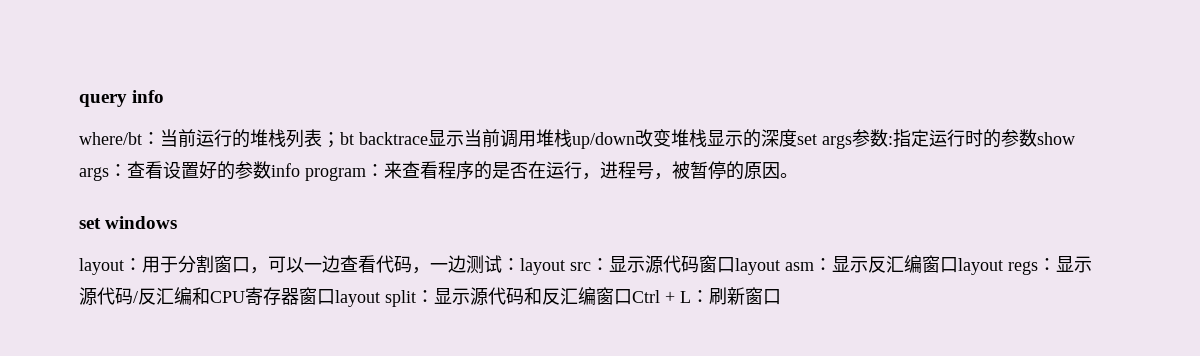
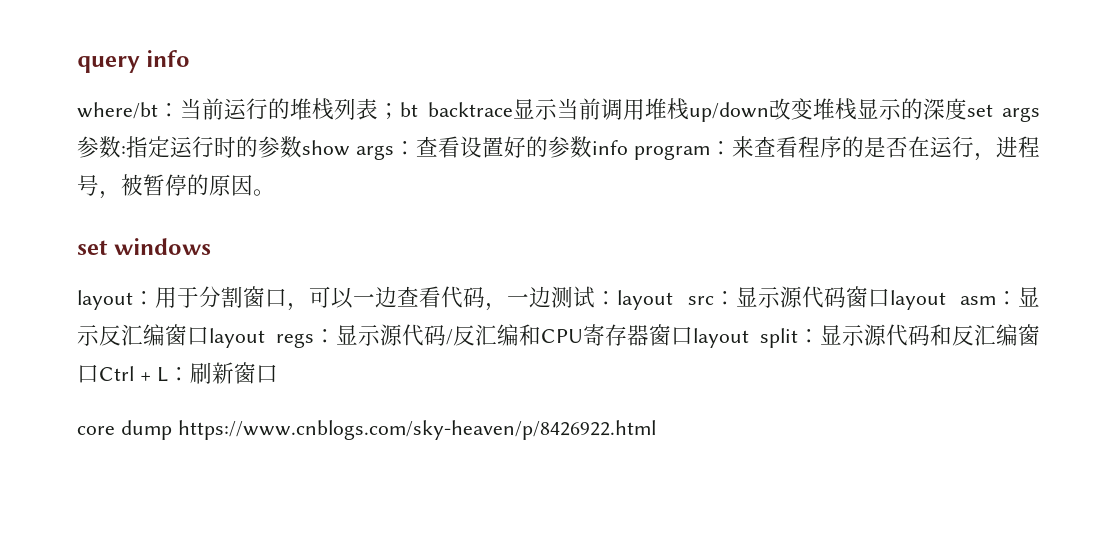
+ core dump https://www.cnblogs.com/sky-heaven/p/8426922.html

